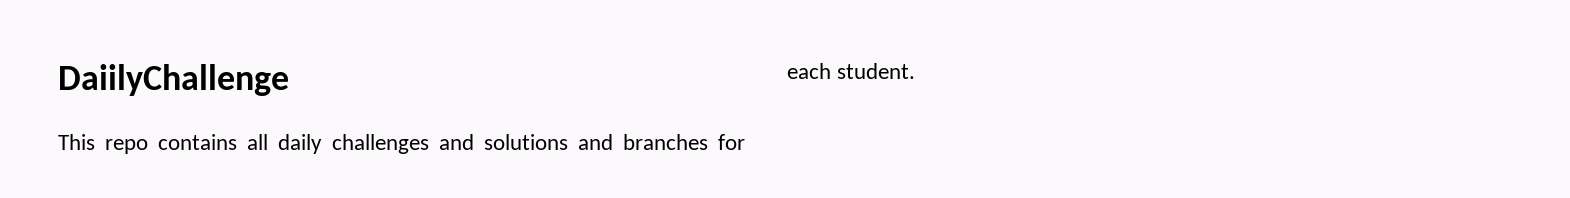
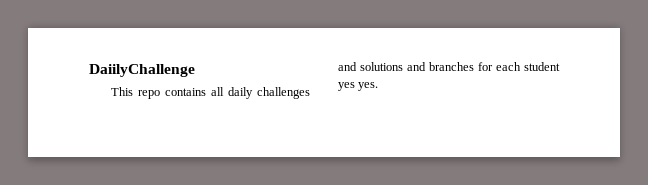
- This repo contains all daily challenges and solutions and branches for each student.
+ This repo contains all daily challenges and solutions and branches for each student yes yes.

